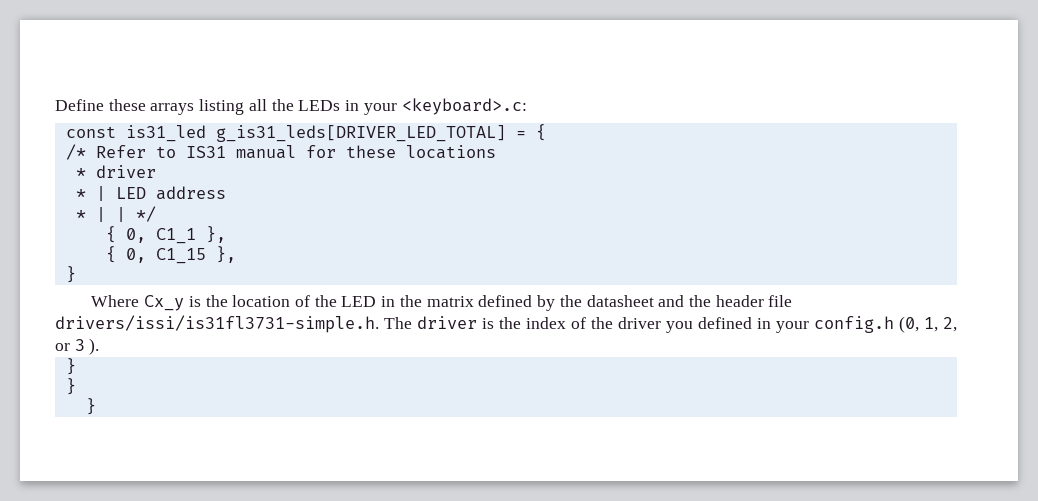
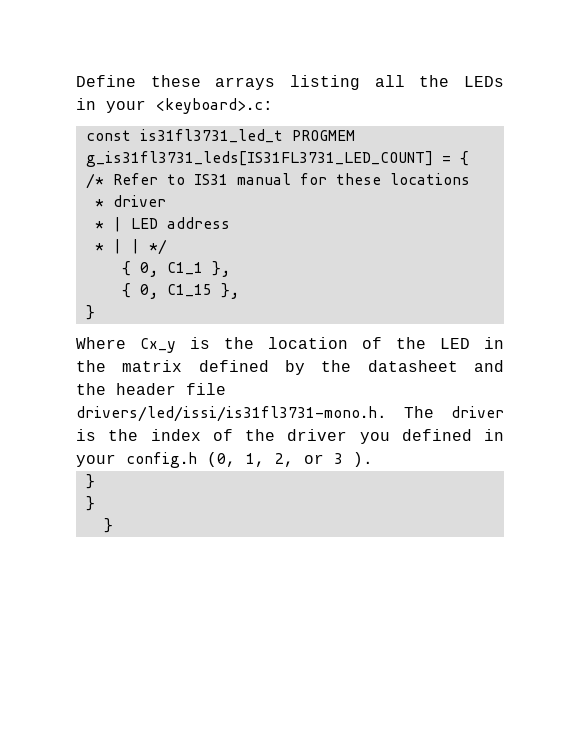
- const is31_led g_is31_leds[DRIVER_LED_TOTAL] = {
+ const is31fl3731_led_t PROGMEM g_is31fl3731_leds[IS31FL3731_LED_COUNT] = {
- Where Cx_y is the location of the LED in the matrix defined by the datasheet and the header file drivers/issi/is31fl3731-simple.h. The driver is the index of the driver you defined in your config.h (0, 1, 2, or 3 ).
+ Where Cx_y is the location of the LED in the matrix defined by the datasheet and the header file drivers/led/issi/is31fl3731-mono.h. The driver is the index of the driver you defined in your config.h (0, 1, 2, or 3 ).

